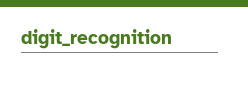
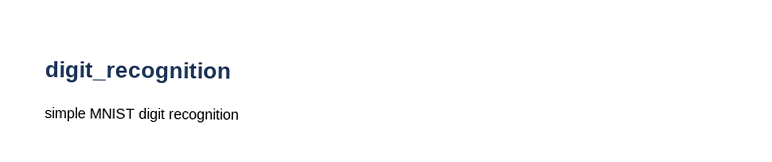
+ simple MNIST digit recognition

